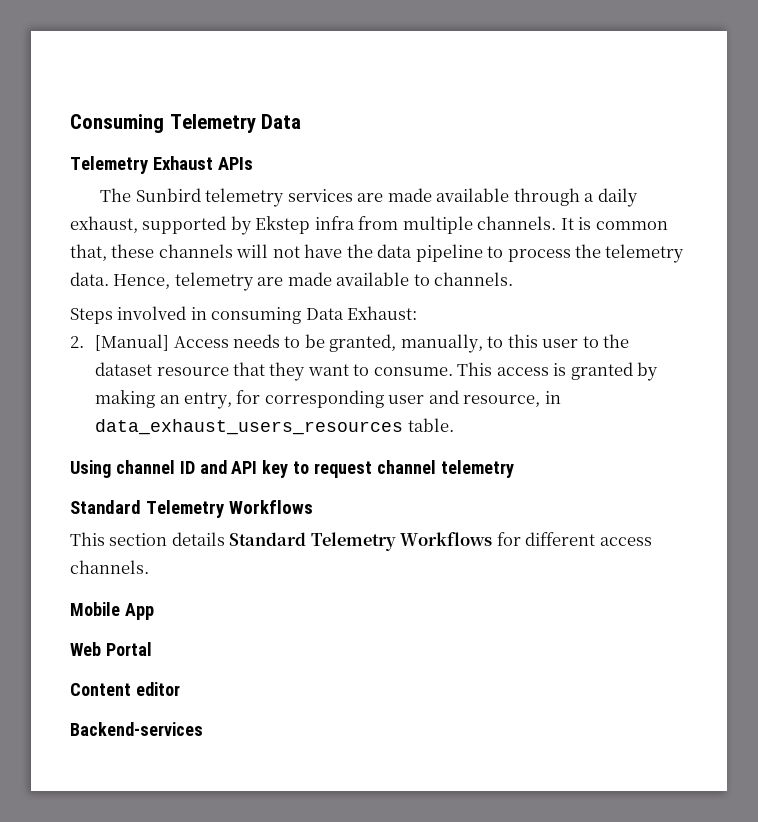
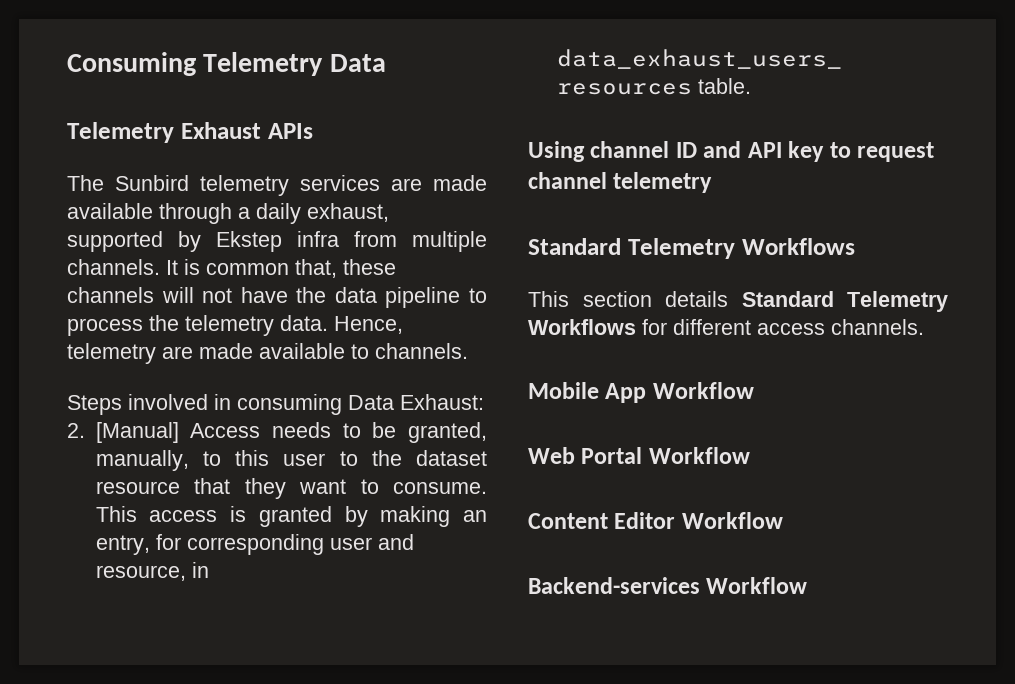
- Mobile App
+ Mobile App Workflow
- Web Portal
+ Web Portal Workflow
- Content editor
+ Content Editor Workflow
- Backend-services
+ Backend-services Workflow

